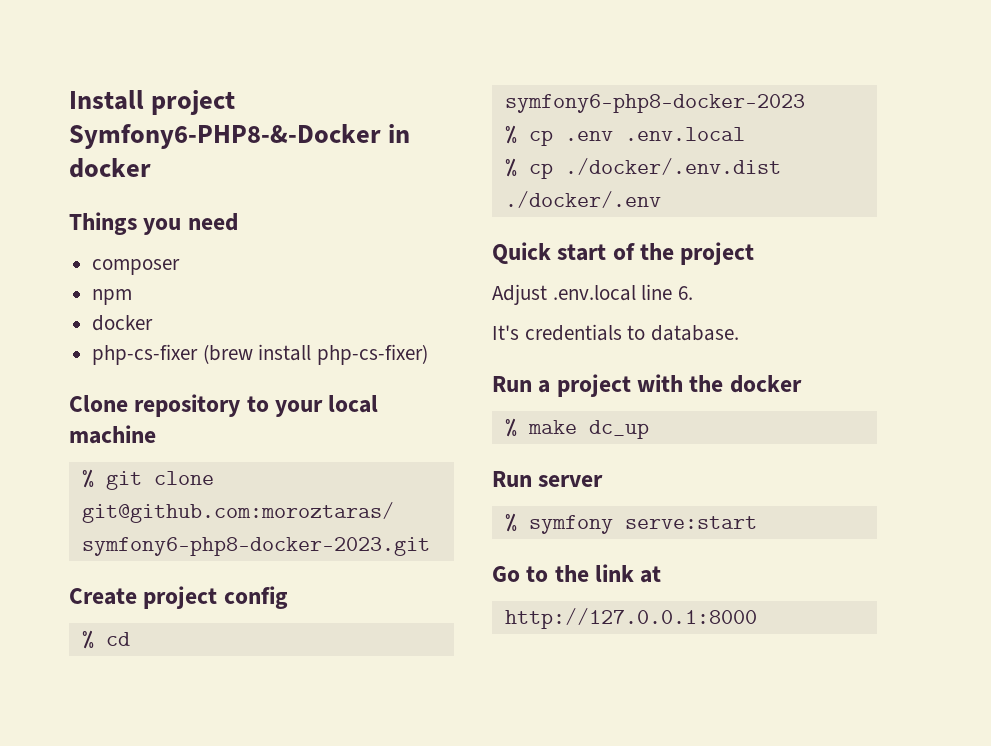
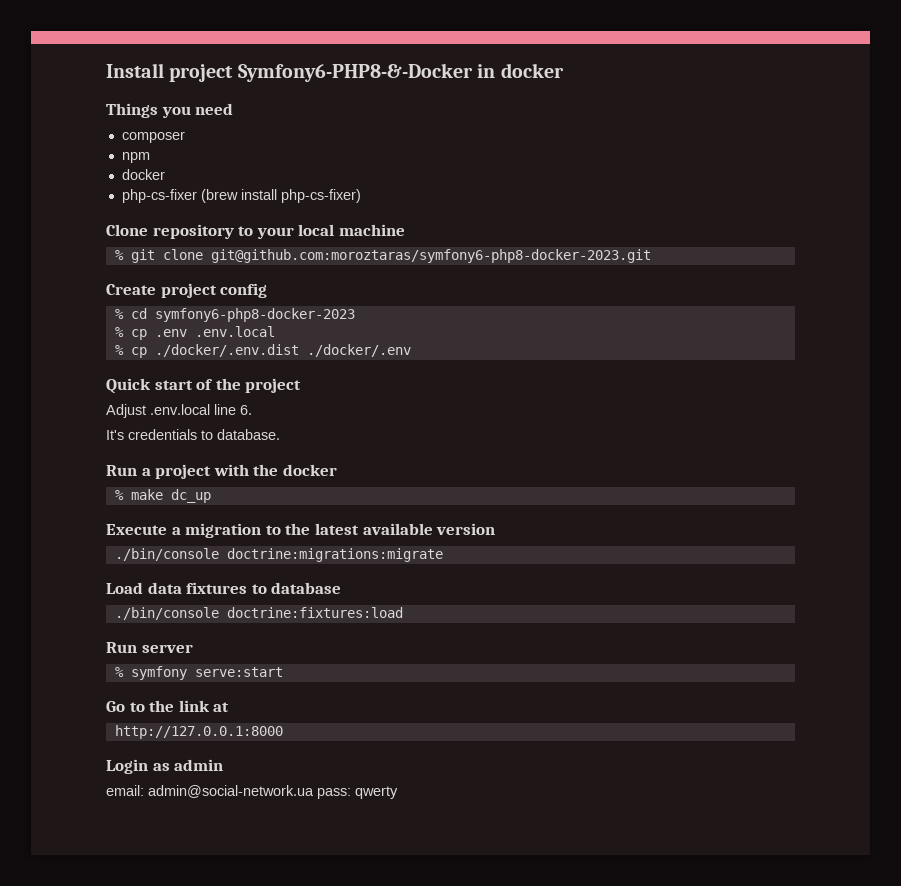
+ Execute a migration to the latest available version
+ ./bin/console doctrine:migrations:migrate
+ Load data fixtures to database
+ ./bin/console doctrine:fixtures:load
+ Login as admin
+ email: admin@social-network.ua pass: qwerty

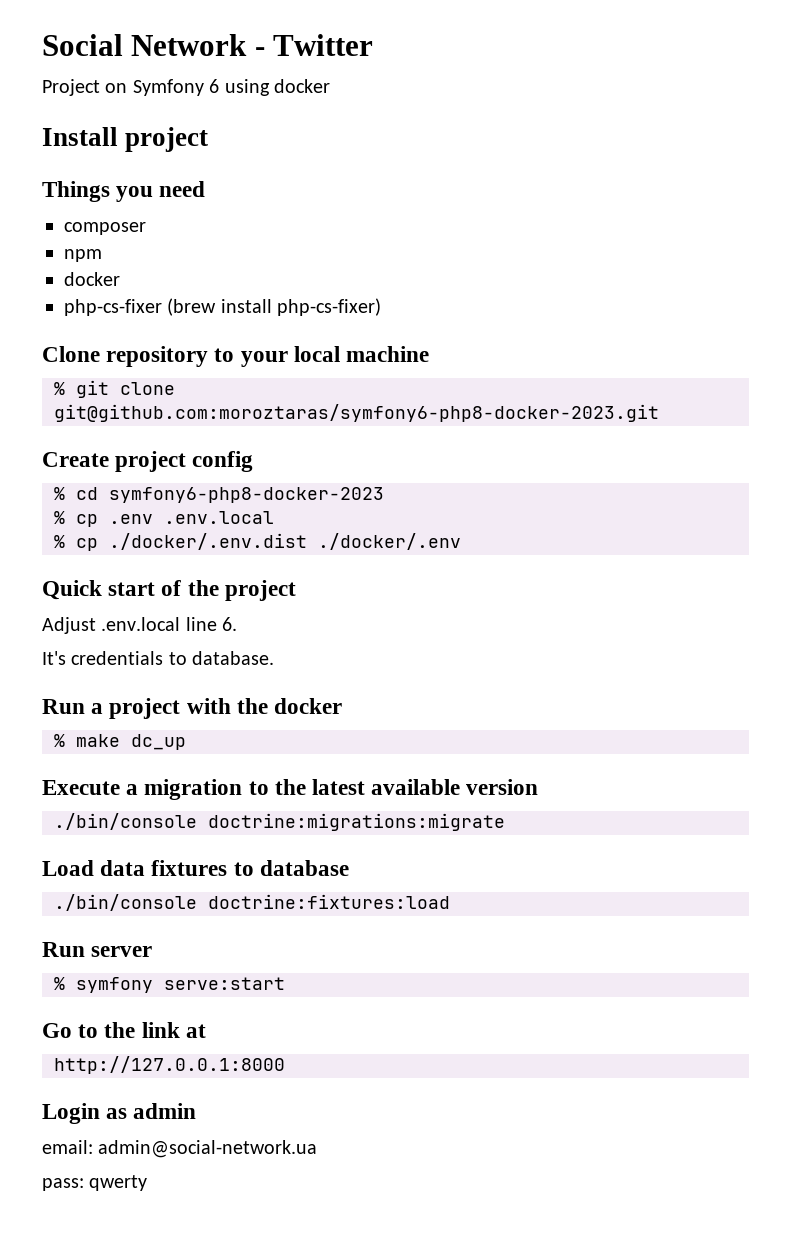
+ Social Network - Twitter
+ Project on Symfony 6 using docker
- Install project Symfony6-PHP8-&-Docker in docker
+ Install project
- email: admin@social-network.ua pass: qwerty
+ email: admin@social-network.ua
+ pass: qwerty

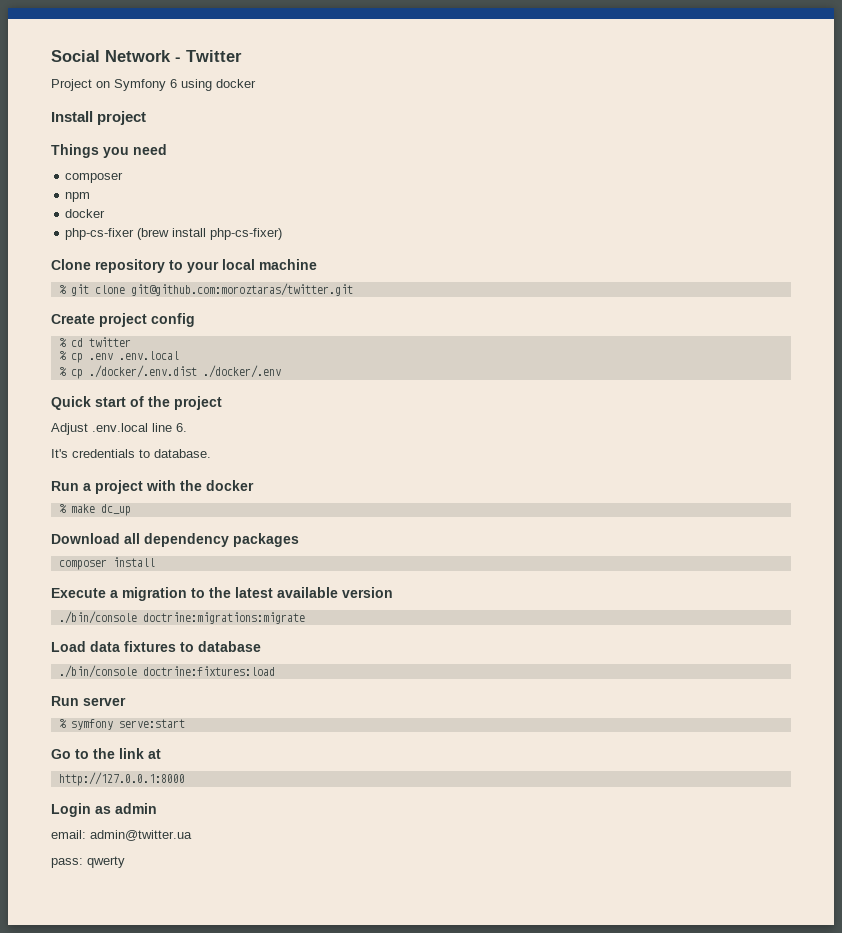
- % git clone git@github.com:moroztaras/symfony6-php8-docker-2023.git
+ % git clone git@github.com:moroztaras/twitter.git
- % cd symfony6-php8-docker-2023
+ % cd twitter
+ Download all dependency packages
+ composer install
- email: admin@social-network.ua
+ email: admin@twitter.ua

